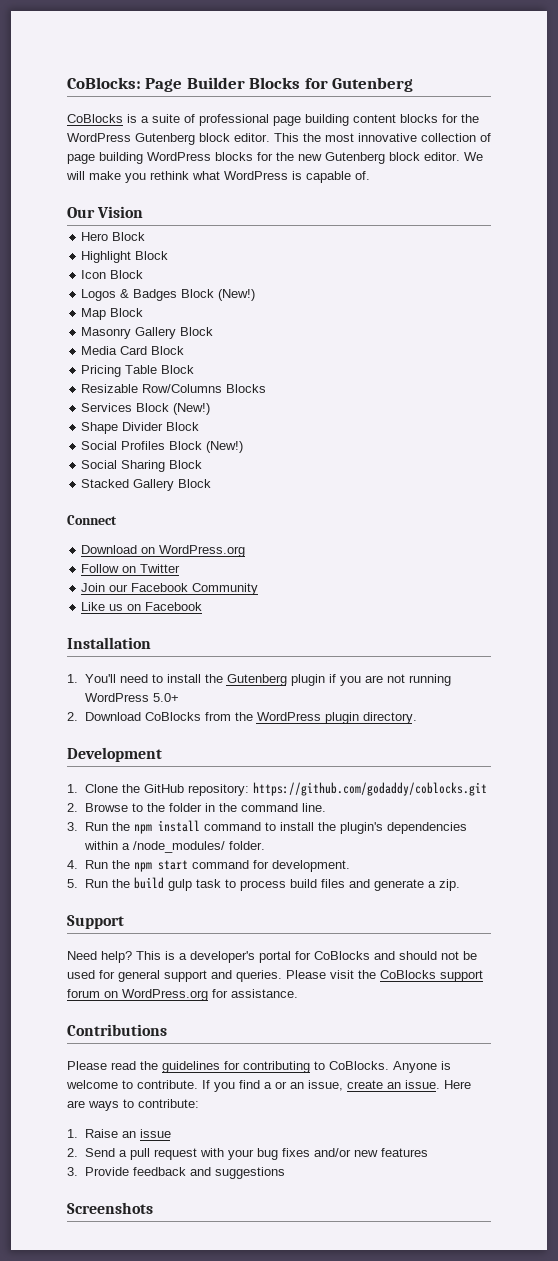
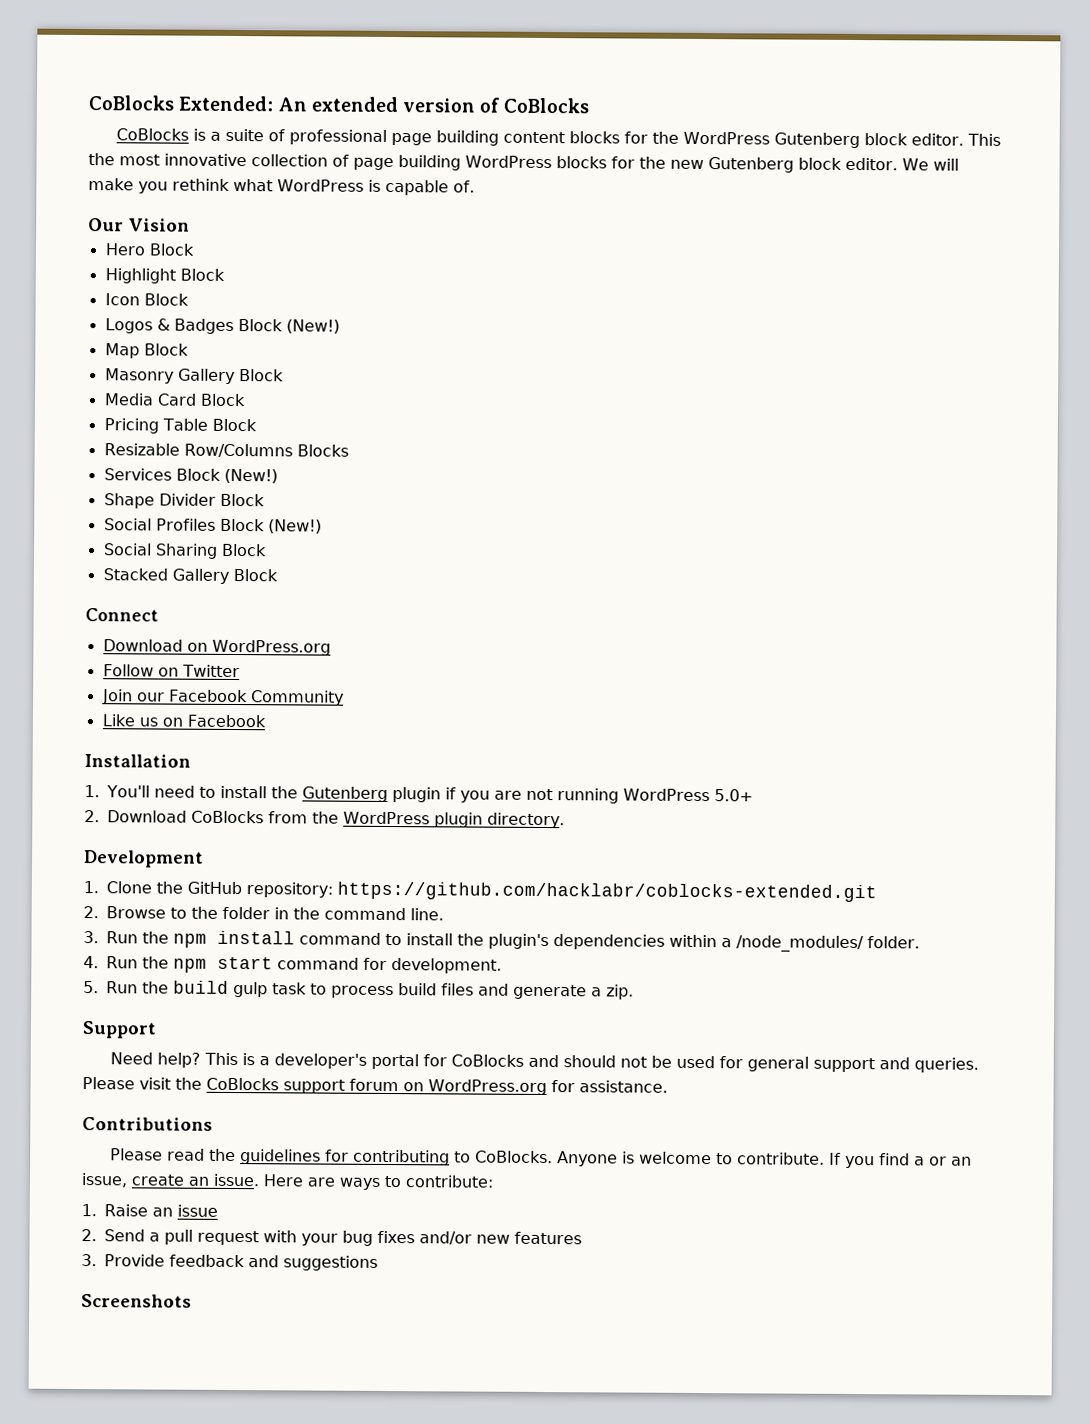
- CoBlocks: Page Builder Blocks for Gutenberg
+ CoBlocks Extended: An extended version of CoBlocks
- 1. Clone the GitHub repository: https://github.com/godaddy/coblocks.git
+ 1. Clone the GitHub repository: https://github.com/hacklabr/coblocks-extended.git

